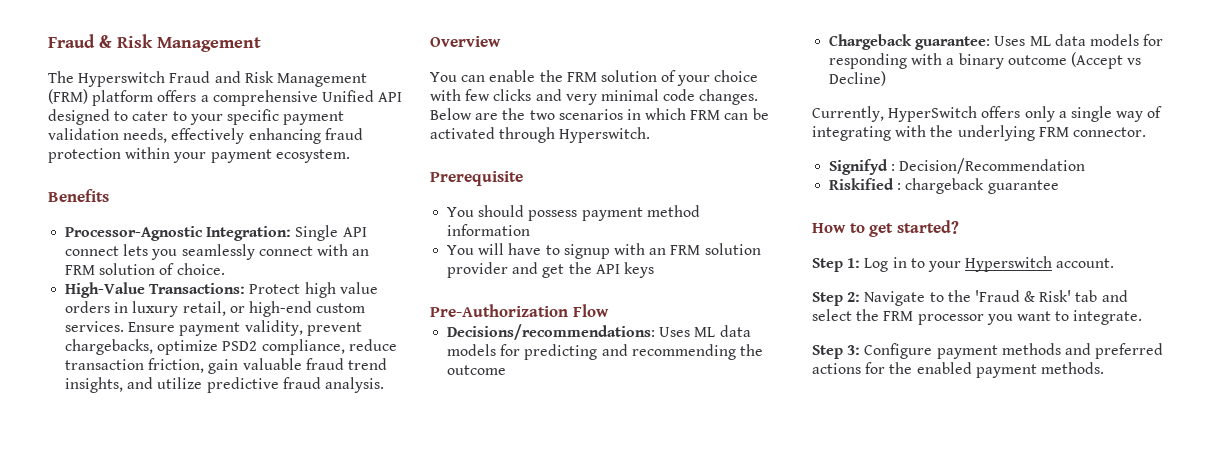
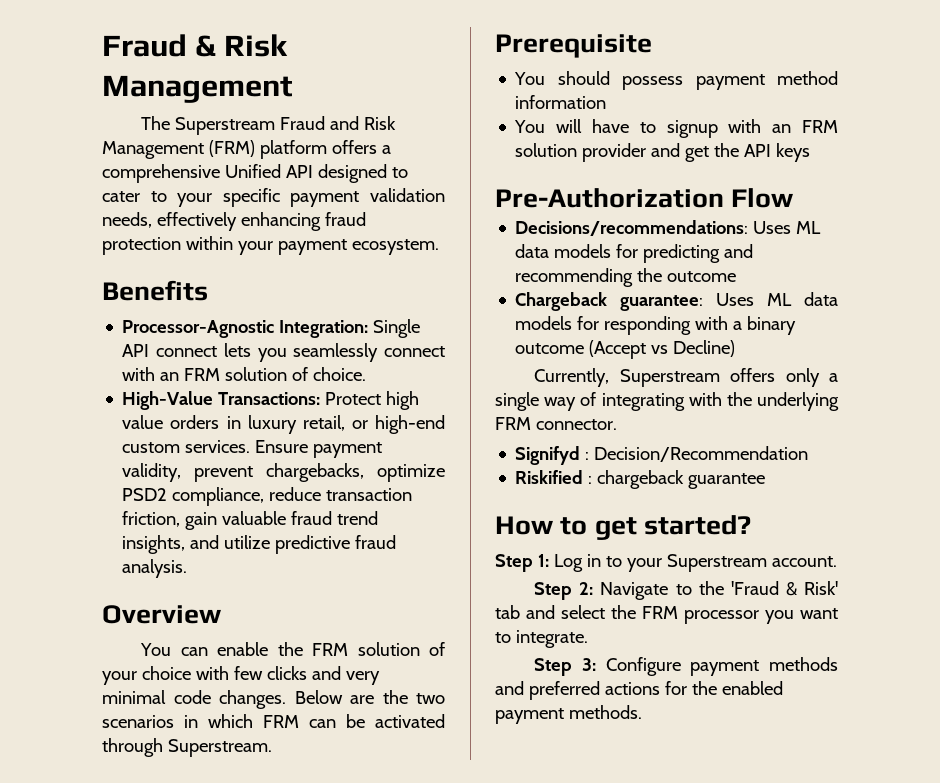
- The Hyperswitch Fraud and Risk Management (FRM) platform offers a comprehensive Unified API designed to cater to your specific payment validation needs, effectively enhancing fraud protection within your payment ecosystem.
+ The Superstream Fraud and Risk Management (FRM) platform offers a comprehensive Unified API designed to cater to your specific payment validation needs, effectively enhancing fraud protection within your payment ecosystem.
- Below are the two scenarios in which FRM can be activated through Hyperswitch.
+ Below are the two scenarios in which FRM can be activated through Superstream.
- Currently, HyperSwitch offers only a single way of integrating with the underlying FRM connector.
+ Currently, Superstream offers only a single way of integrating with the underlying FRM connector.
- Step 1: Log in to your Hyperswitch account.
+ Step 1: Log in to your Superstream account.

